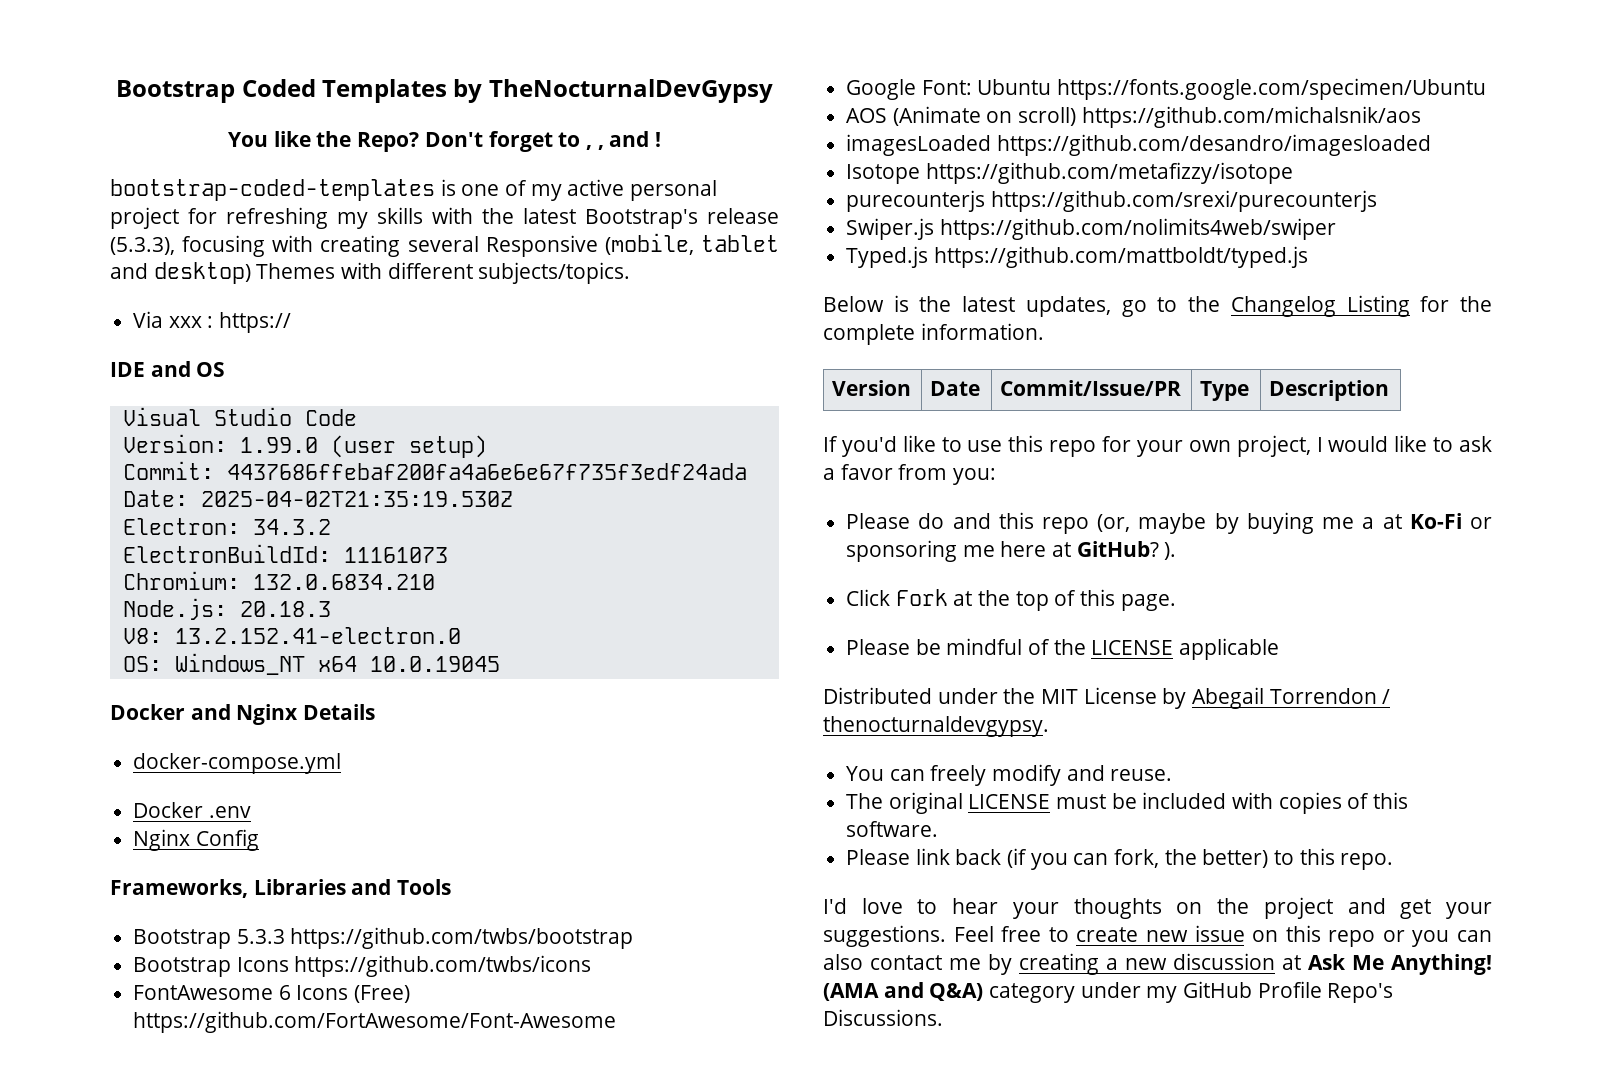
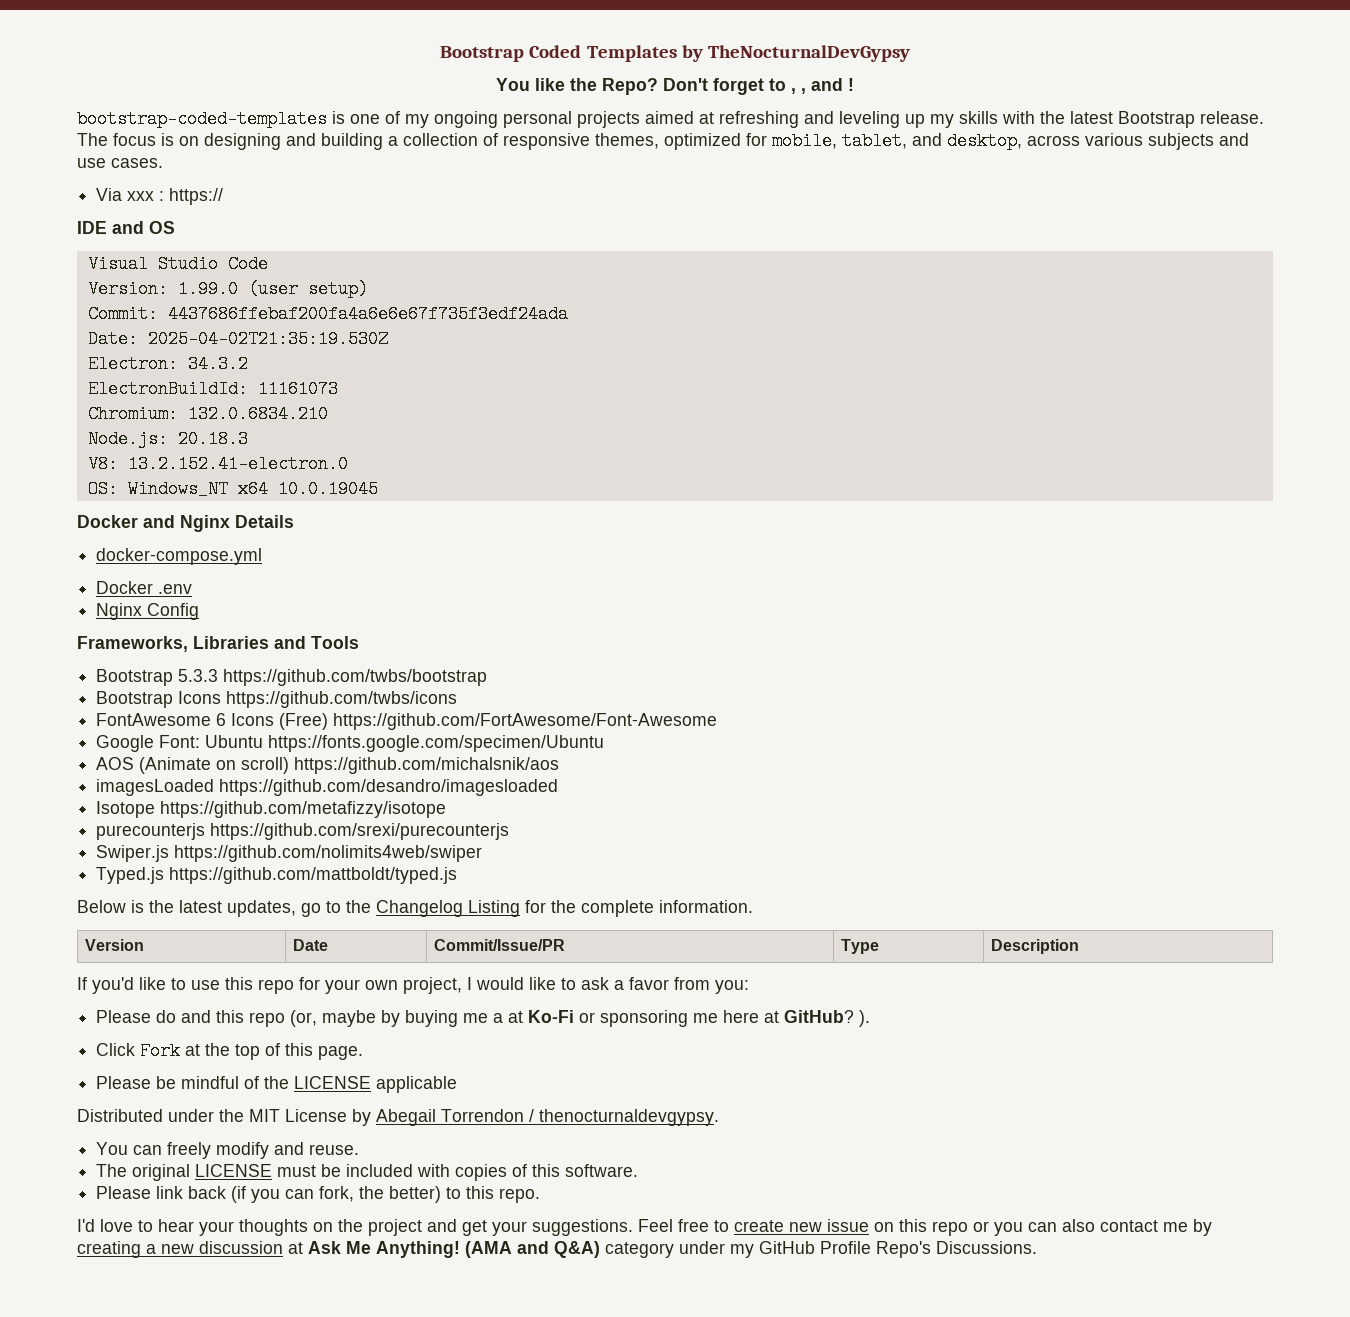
- bootstrap-coded-templates is one of my active personal project for refreshing my skills with the latest Bootstrap's release (5.3.3), focusing with creating several Responsive (mobile, tablet and desktop) Themes with different subjects/topics.
+ bootstrap-coded-templates is one of my ongoing personal projects aimed at refreshing and leveling up my skills with the latest Bootstrap release. The focus is on designing and building a collection of responsive themes, optimized for mobile, tablet, and desktop, across various subjects and use cases.

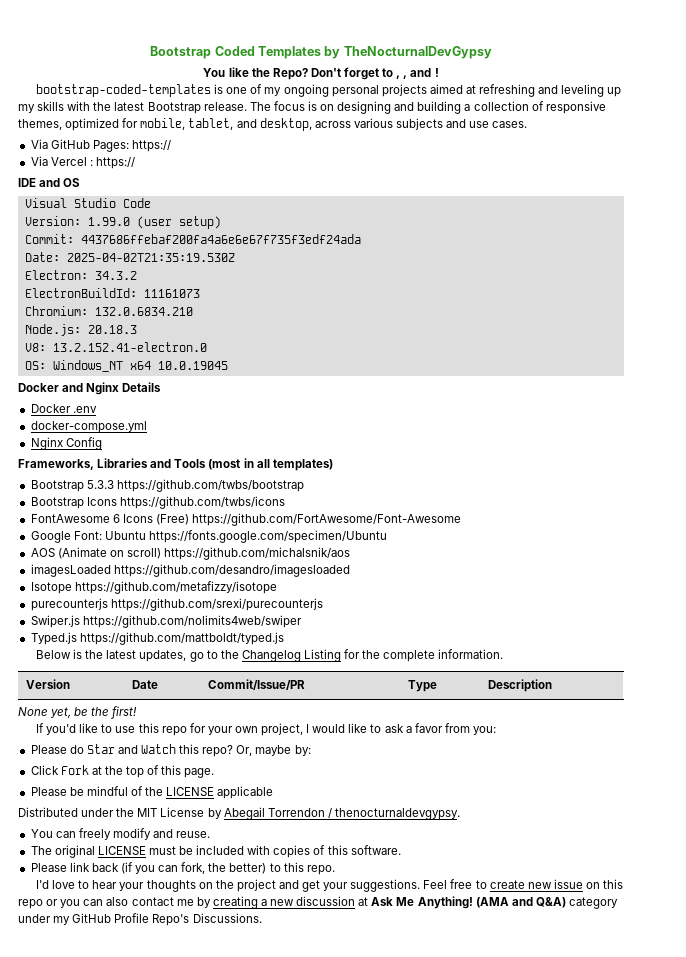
- Via xxx : https://
+ Via GitHub Pages: https://
+ Via Vercel : https://
- docker-compose.yml
+ docker-compose.yml
- Frameworks, Libraries and Tools
+ Frameworks, Libraries and Tools (most in all templates)
+ None yet, be the first!
- Please do and this repo (or, maybe by buying me a at Ko-Fi or sponsoring me here at GitHub? ).
+ Please do Star and Watch this repo? Or, maybe by:

